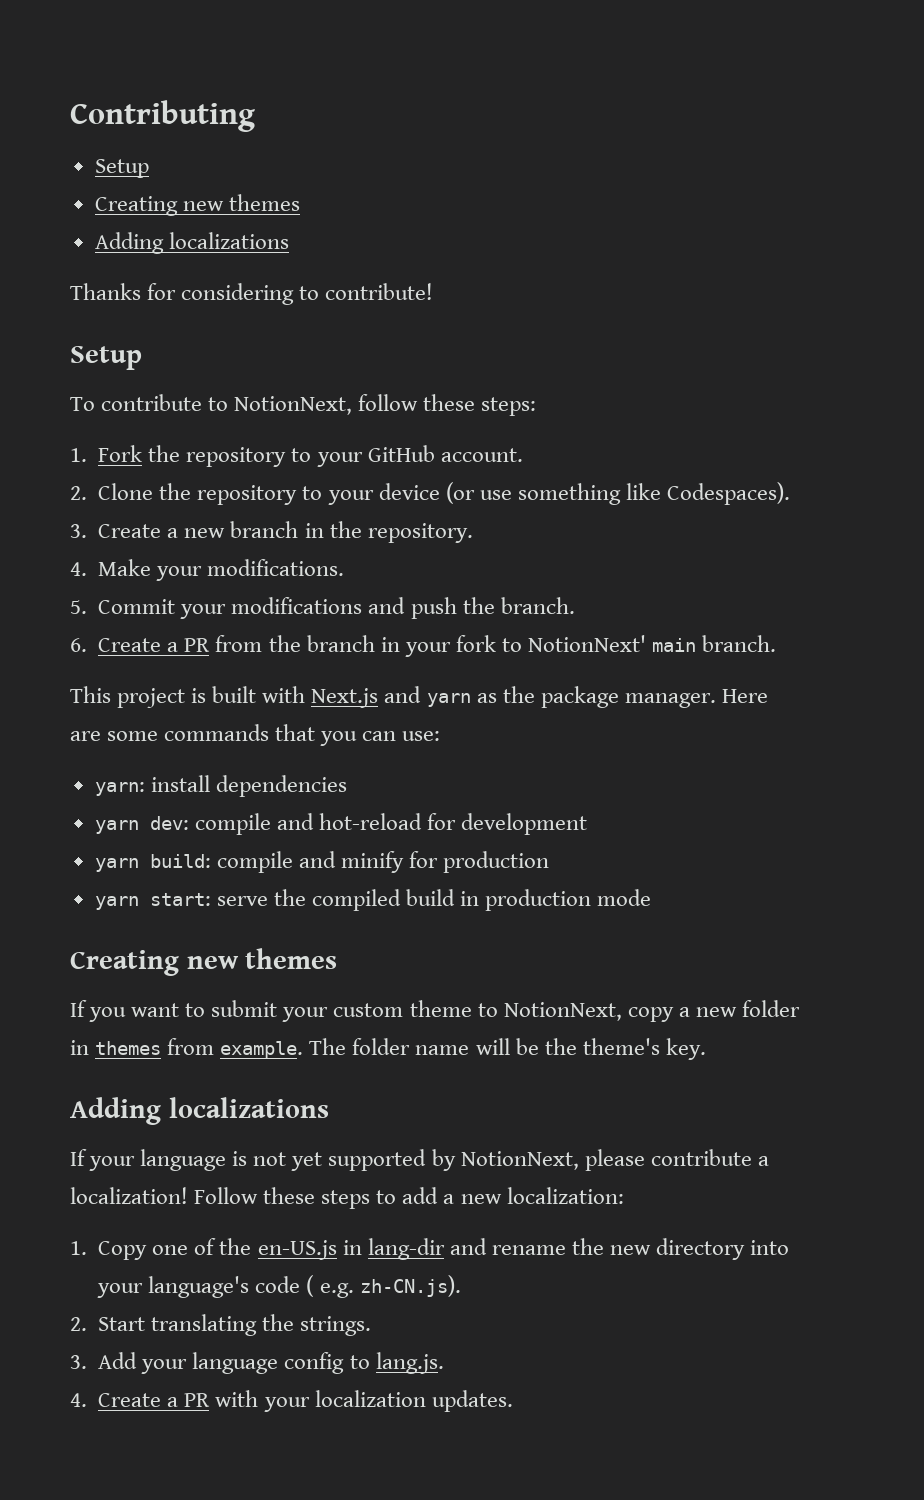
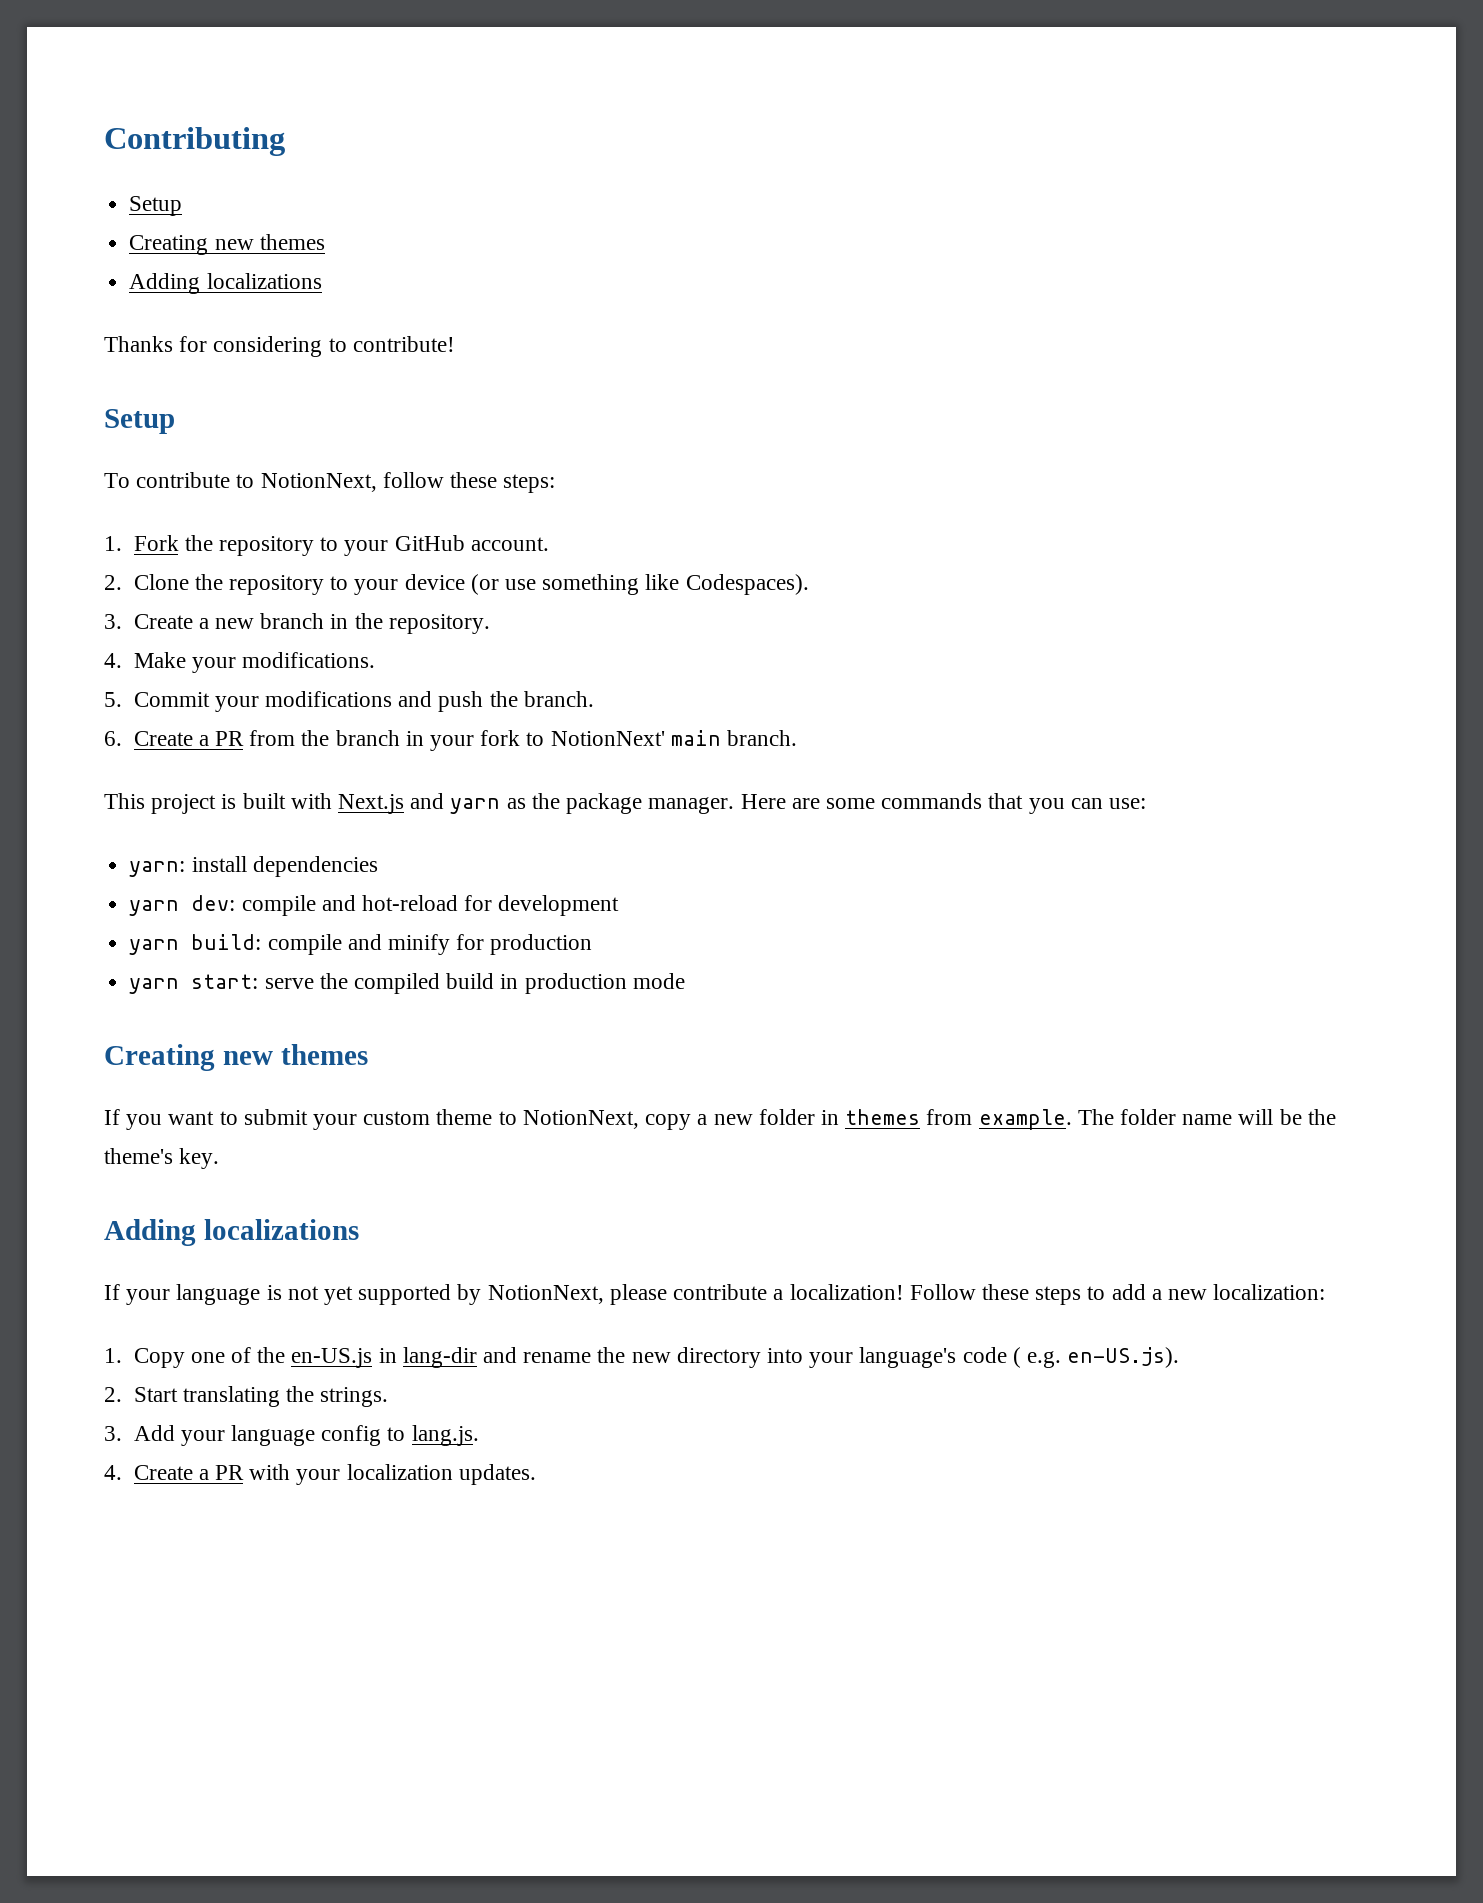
- 1. Copy one of the en-US.js in lang-dir and rename the new directory into your language's code ( e.g. zh-CN.js).
+ 1. Copy one of the en-US.js in lang-dir and rename the new directory into your language's code ( e.g. en-US.js).

